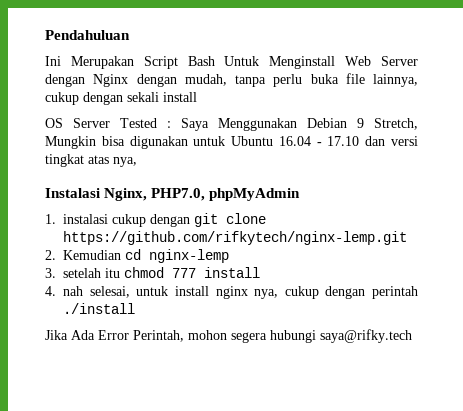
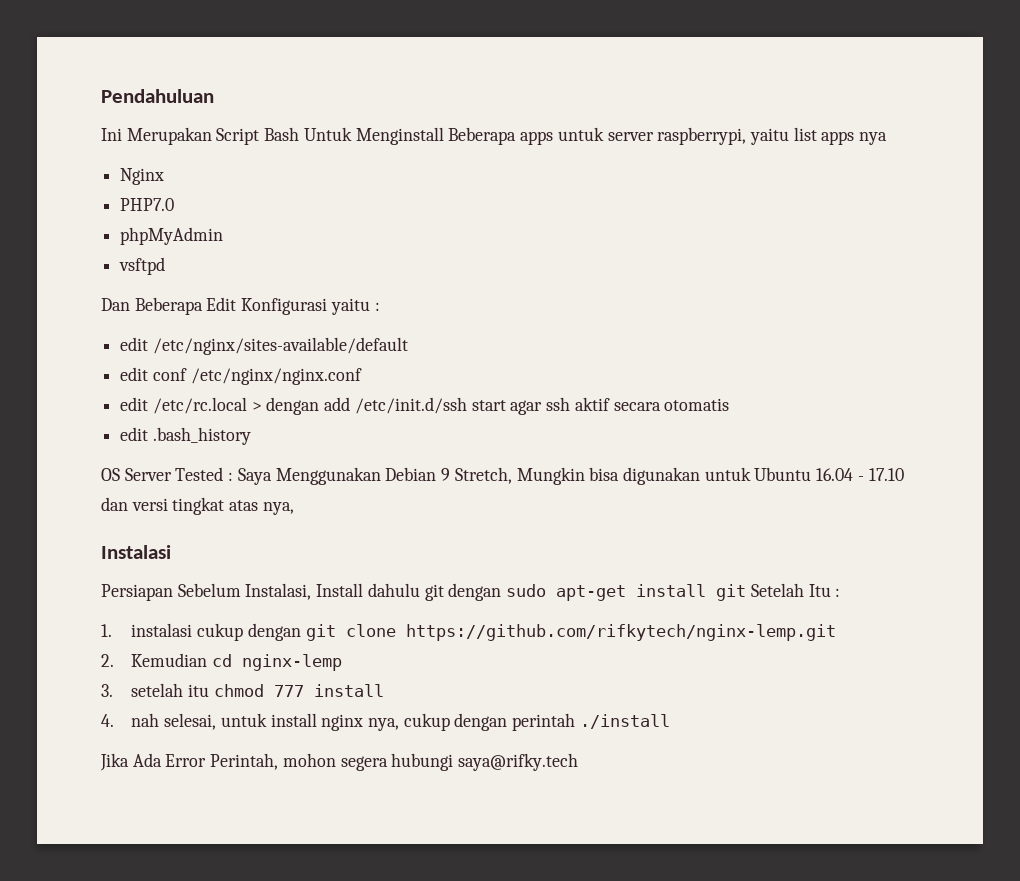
- Ini Merupakan Script Bash Untuk Menginstall Web Server dengan Nginx dengan mudah, tanpa perlu buka file lainnya, cukup dengan sekali install
+ Ini Merupakan Script Bash Untuk Menginstall Beberapa apps untuk server raspberrypi, yaitu list apps nya
+ Nginx
+ PHP7.0
+ phpMyAdmin
+ vsftpd
+ Dan Beberapa Edit Konfigurasi yaitu :
+ edit /etc/nginx/sites-available/default
+ edit conf /etc/nginx/nginx.conf
+ edit /etc/rc.local > dengan add /etc/init.d/ssh start agar ssh aktif secara otomatis
+ edit .bash_history
- Instalasi Nginx, PHP7.0, phpMyAdmin
+ Instalasi
+ Persiapan Sebelum Instalasi, Install dahulu git dengan sudo apt-get install git Setelah Itu :

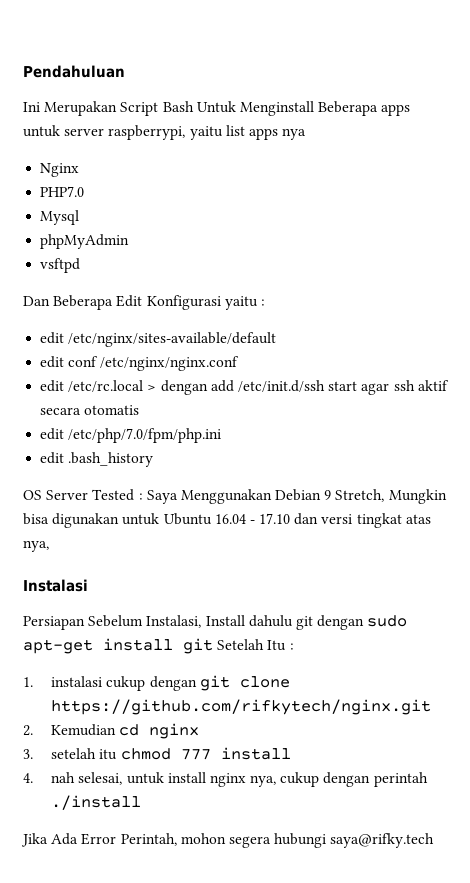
+ Mysql
+ edit /etc/php/7.0/fpm/php.ini
- 1. instalasi cukup dengan git clone https://github.com/rifkytech/nginx-lemp.git
+ 1. instalasi cukup dengan git clone https://github.com/rifkytech/nginx.git
- 2. Kemudian cd nginx-lemp
+ 2. Kemudian cd nginx

